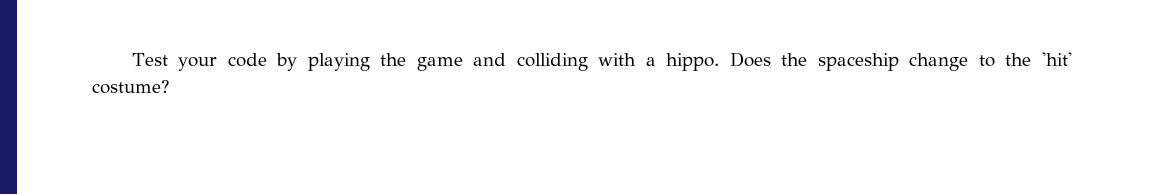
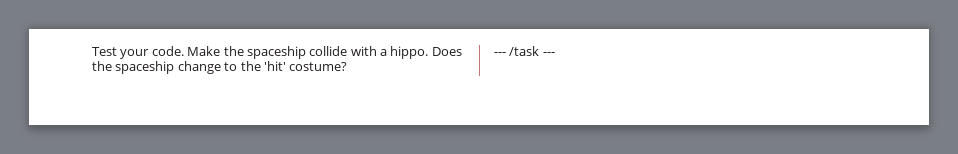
- Test your code by playing the game and colliding with a hippo.
+ Test your code. Make the spaceship collide with a hippo.
+ --- /task ---

